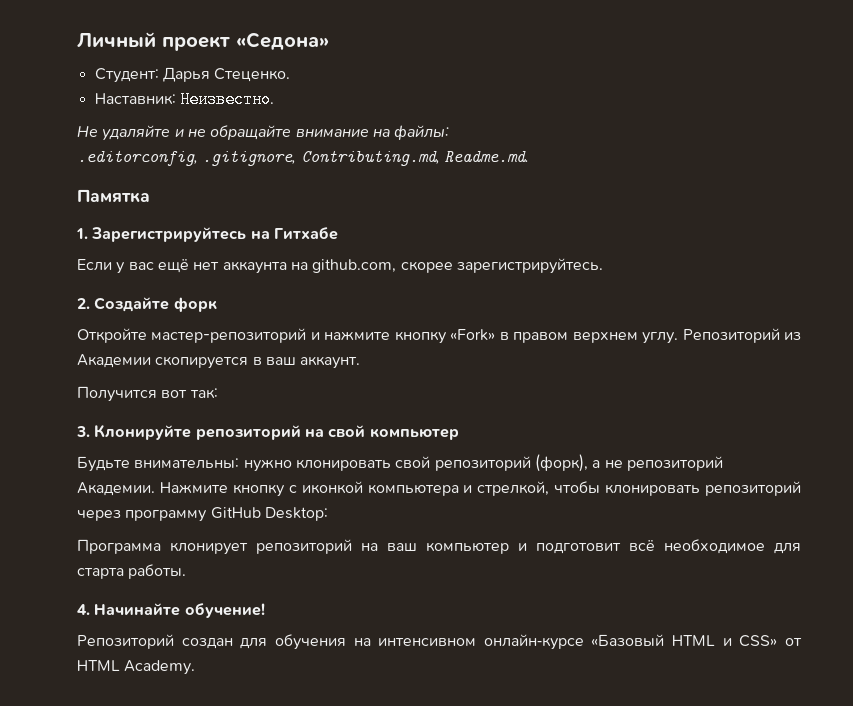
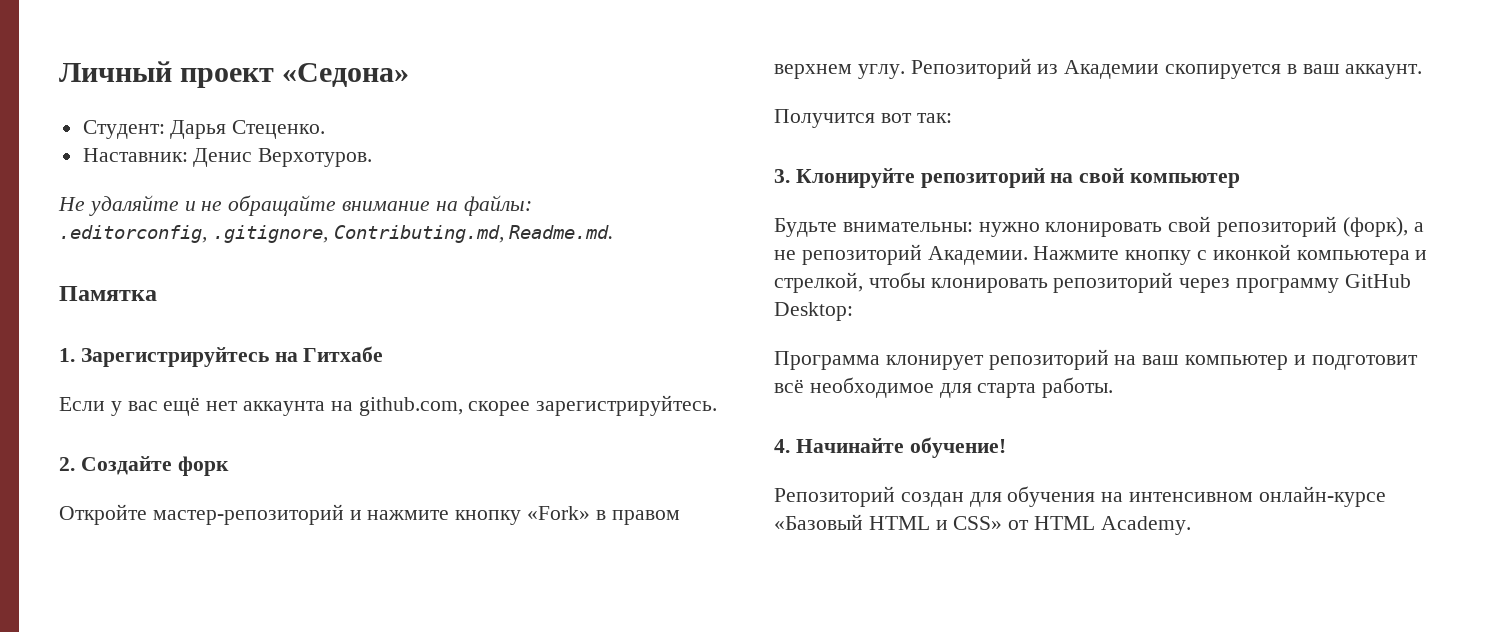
- Наставник: Неизвестно.
+ Наставник: Денис Верхотуров.

